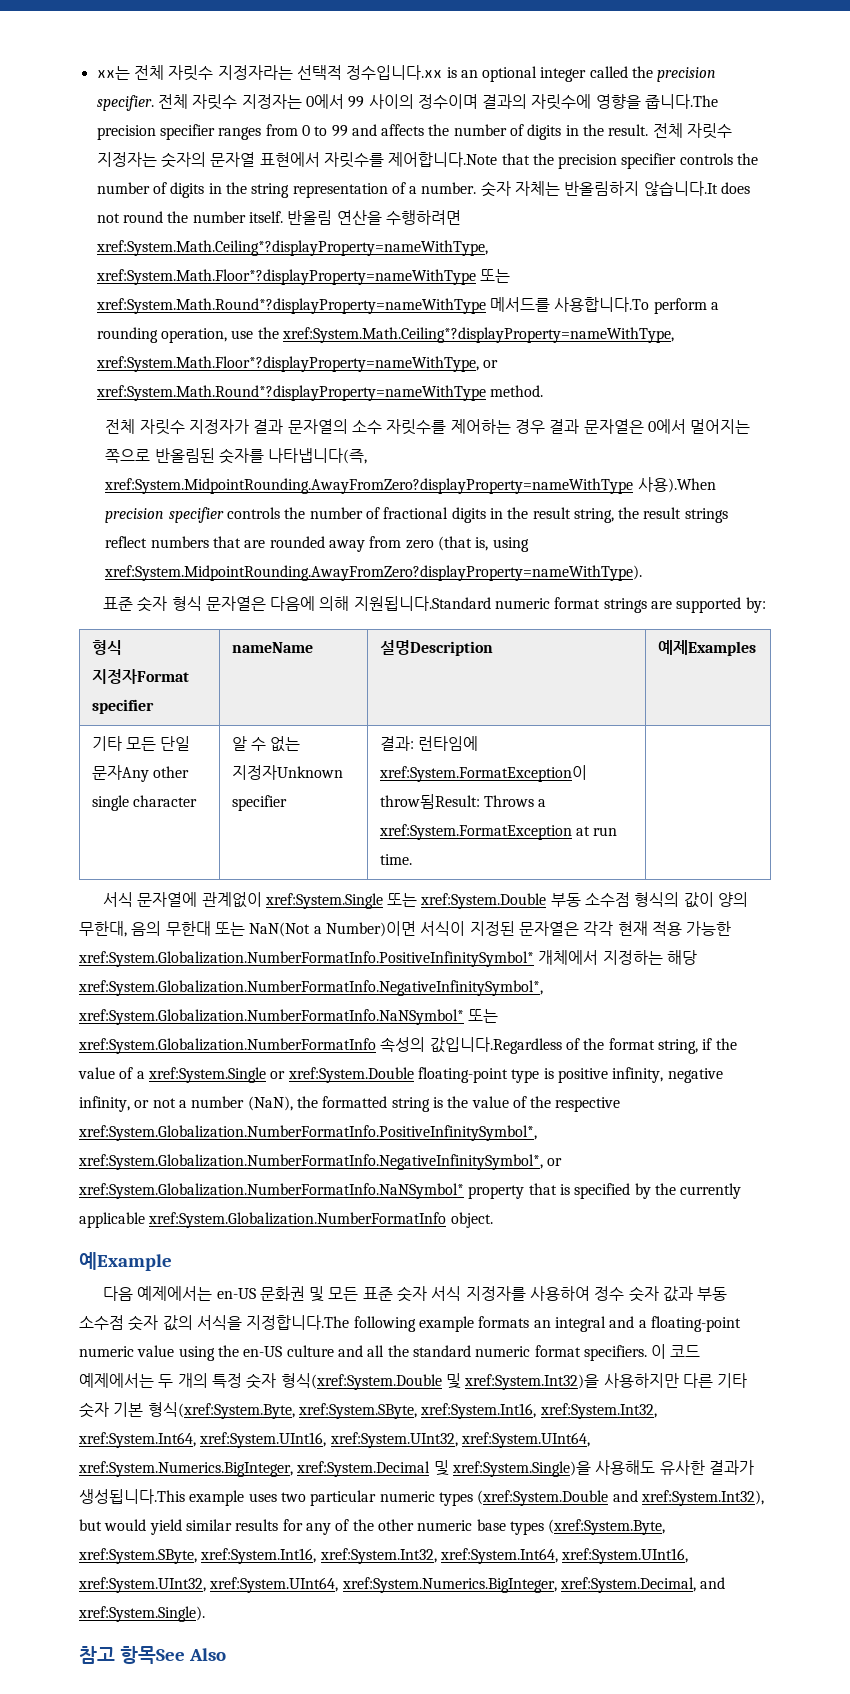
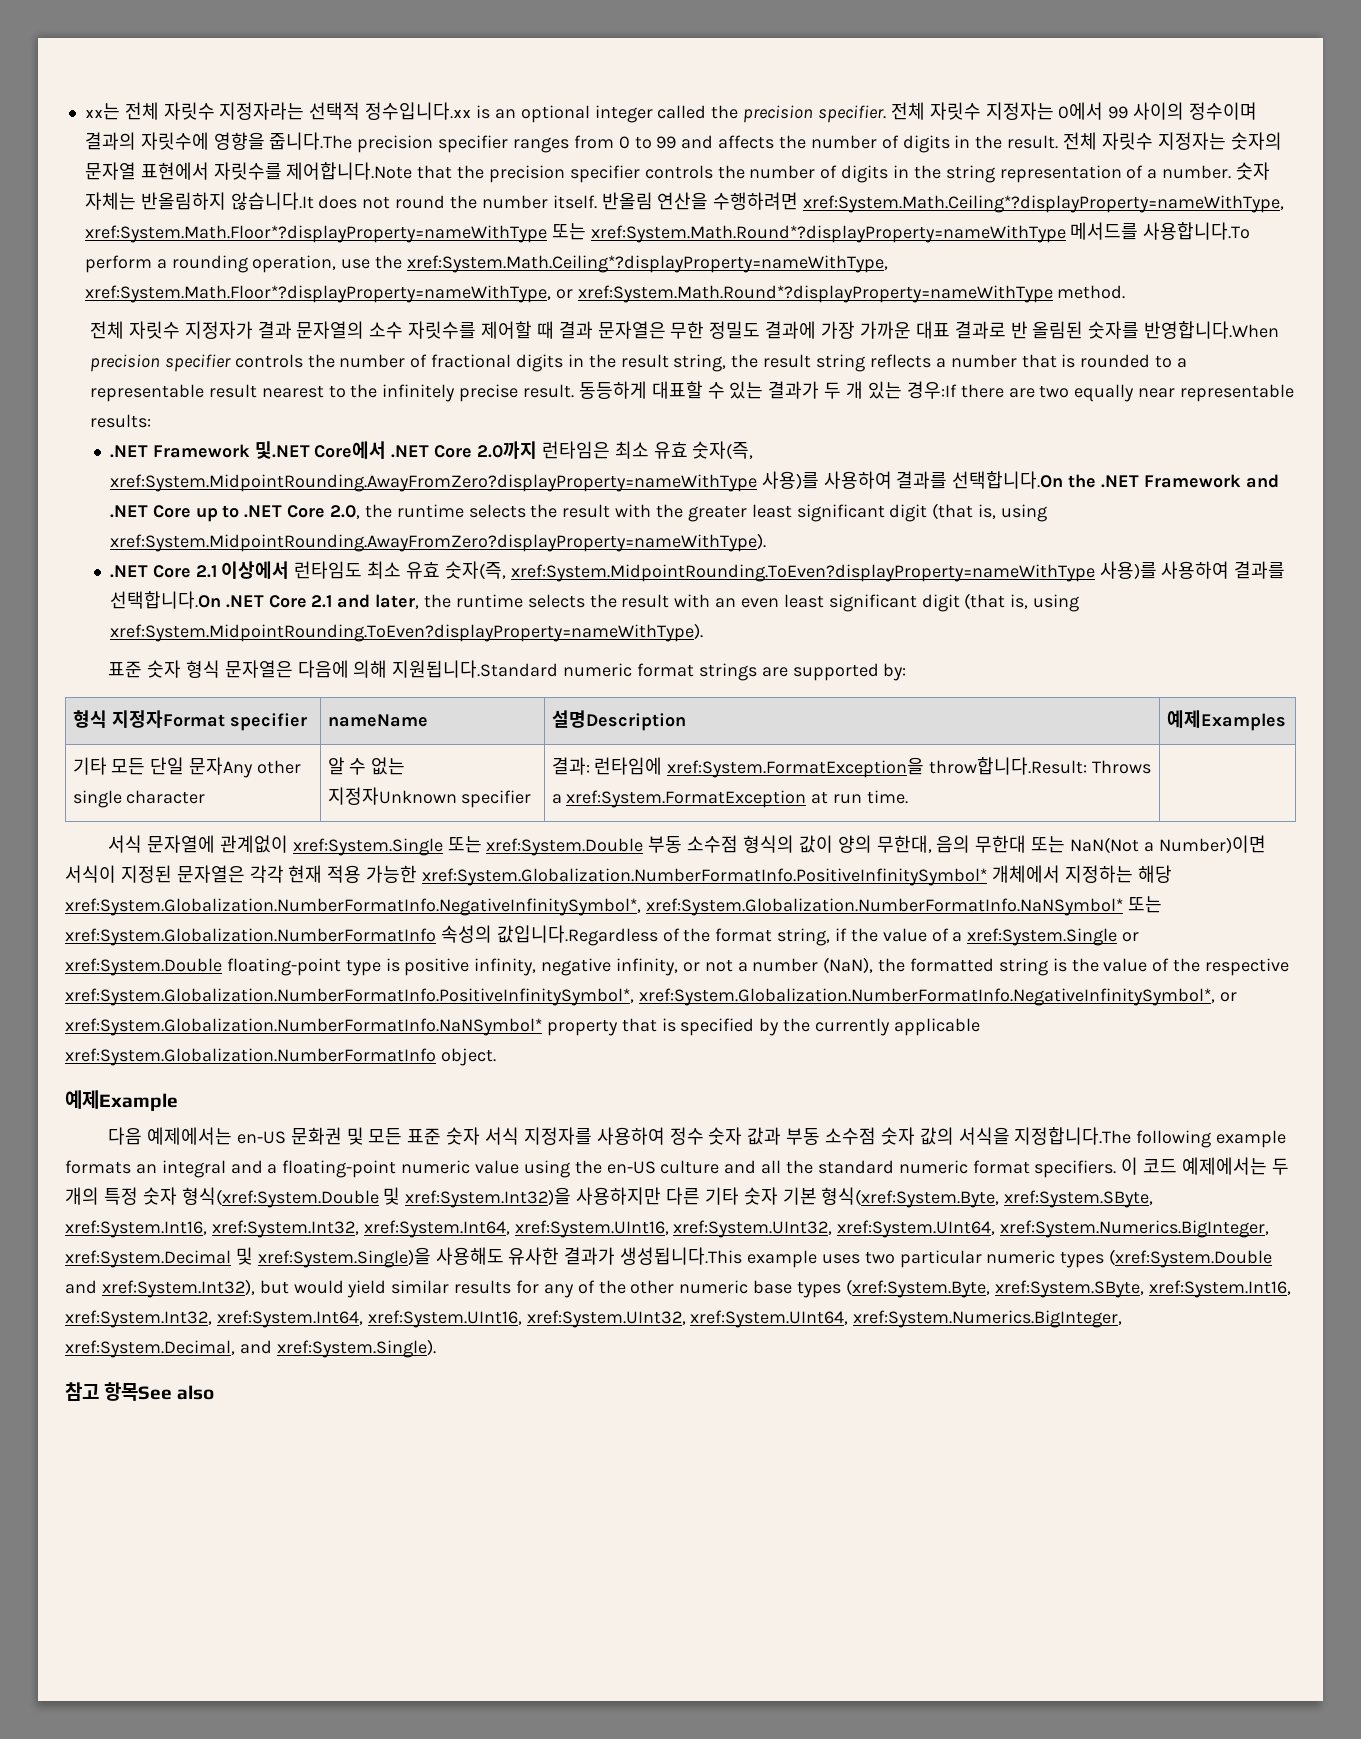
- 전체 자릿수 지정자가 결과 문자열의 소수 자릿수를 제어하는 경우 결과 문자열은 0에서 멀어지는 쪽으로 반올림된 숫자를 나타냅니다(즉, xref:System.MidpointRounding.AwayFromZero?displayProperty=nameWithType 사용).When precision specifier controls the number of fractional digits in the result string, the result strings reflect numbers that are rounded away from zero (that is, using xref:System.MidpointRounding.AwayFromZero?displayProperty=nameWithType).
+ 전체 자릿수 지정자가 결과 문자열의 소수 자릿수를 제어할 때 결과 문자열은 무한 정밀도 결과에 가장 가까운 대표 결과로 반 올림된 숫자를 반영합니다.When precision specifier controls the number of fractional digits in the result string, the result string reflects a number that is rounded to a representable result nearest to the infinitely precise result. 동등하게 대표할 수 있는 결과가 두 개 있는 경우:If there are two equally near representable results:
+ .NET Framework 및.NET Core에서 .NET Core 2.0까지 런타임은 최소 유효 숫자(즉, xref:System.MidpointRounding.AwayFromZero?displayProperty=nameWithType 사용)를 사용하여 결과를 선택합니다.On the .NET Framework and .NET Core up to .NET Core 2.0, the runtime selects the result with the greater least significant digit (that is, using xref:System.MidpointRounding.AwayFromZero?displayProperty=nameWithType).
+ .NET Core 2.1 이상에서 런타임도 최소 유효 숫자(즉, xref:System.MidpointRounding.ToEven?displayProperty=nameWithType 사용)를 사용하여 결과를 선택합니다.On .NET Core 2.1 and later, the runtime selects the result with an even least significant digit (that is, using xref:System.MidpointRounding.ToEven?displayProperty=nameWithType).
- 기타 모든 단일 문자Any other single character | 알 수 없는 지정자Unknown specifier | 결과: 런타임에 xref:System.FormatException이 throw됨Result: Throws a xref:System.FormatException at run time. |
+ 기타 모든 단일 문자Any other single character | 알 수 없는 지정자Unknown specifier | 결과: 런타임에 xref:System.FormatException을 throw합니다.Result: Throws a xref:System.FormatException at run time. |
- 예Example
+ 예제Example
- 참고 항목See Also
+ 참고 항목See also

